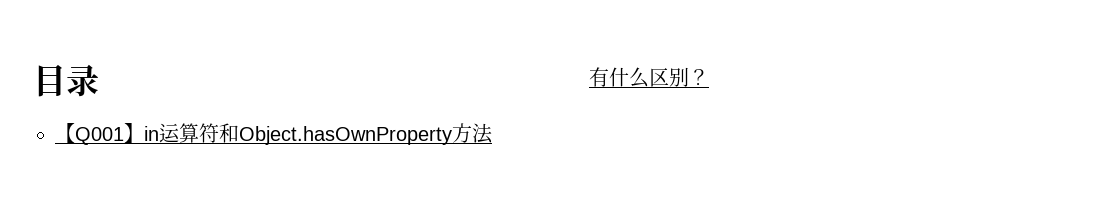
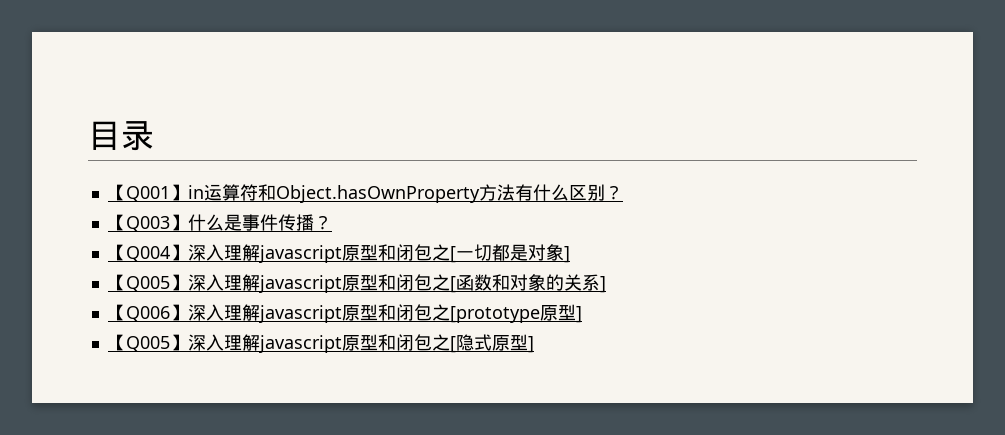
+ 【Q003】什么是事件传播？
+ 【Q004】深入理解javascript原型和闭包之[一切都是对象]
+ 【Q005】深入理解javascript原型和闭包之[函数和对象的关系]
+ 【Q006】深入理解javascript原型和闭包之[prototype原型]
+ 【Q005】深入理解javascript原型和闭包之[隐式原型]

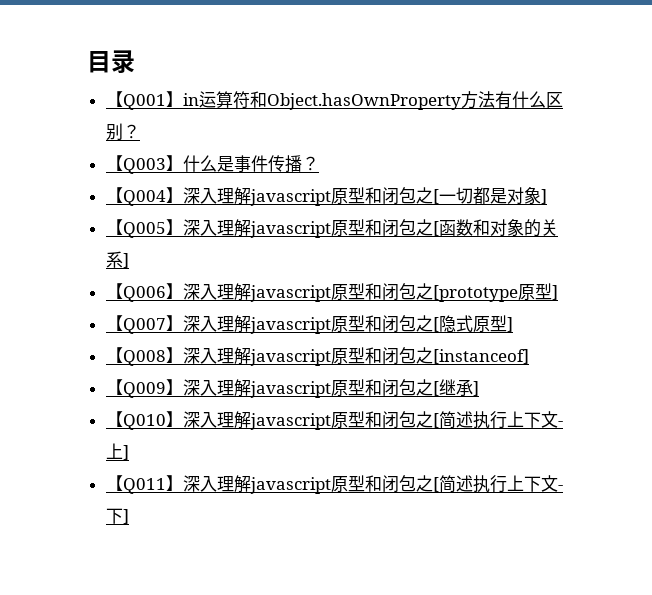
- 【Q005】深入理解javascript原型和闭包之[隐式原型]
+ 【Q007】深入理解javascript原型和闭包之[隐式原型]
+ 【Q008】深入理解javascript原型和闭包之[instanceof]
+ 【Q009】深入理解javascript原型和闭包之[继承]
+ 【Q010】深入理解javascript原型和闭包之[简述执行上下文-上]
+ 【Q011】深入理解javascript原型和闭包之[简述执行上下文-下]

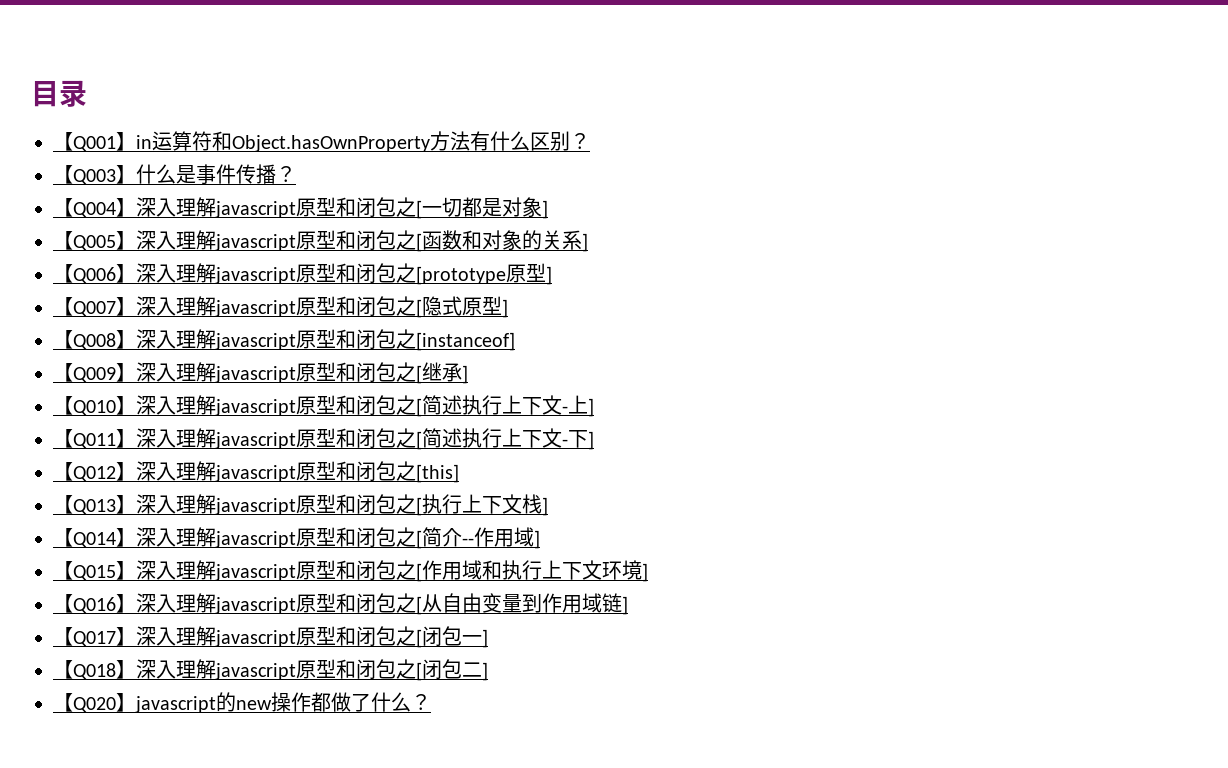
+ 【Q012】深入理解javascript原型和闭包之[this]
+ 【Q013】深入理解javascript原型和闭包之[执行上下文栈]
+ 【Q014】深入理解javascript原型和闭包之[简介--作用域]
+ 【Q015】深入理解javascript原型和闭包之[作用域和执行上下文环境]
+ 【Q016】深入理解javascript原型和闭包之[从自由变量到作用域链]
+ 【Q017】深入理解javascript原型和闭包之[闭包一]
+ 【Q018】深入理解javascript原型和闭包之[闭包二]
+ 【Q020】javascript的new操作都做了什么？

